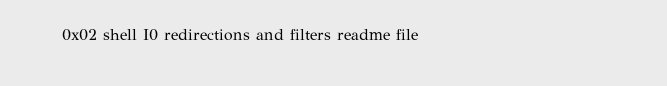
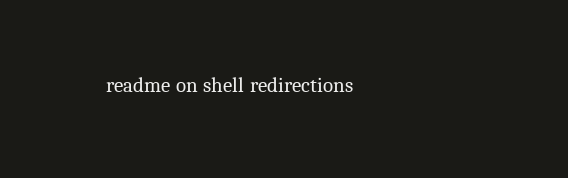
- 0x02 shell I0 redirections and filters readme file
+ readme on shell redirections

